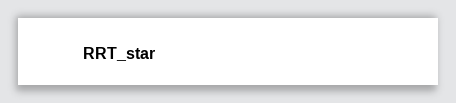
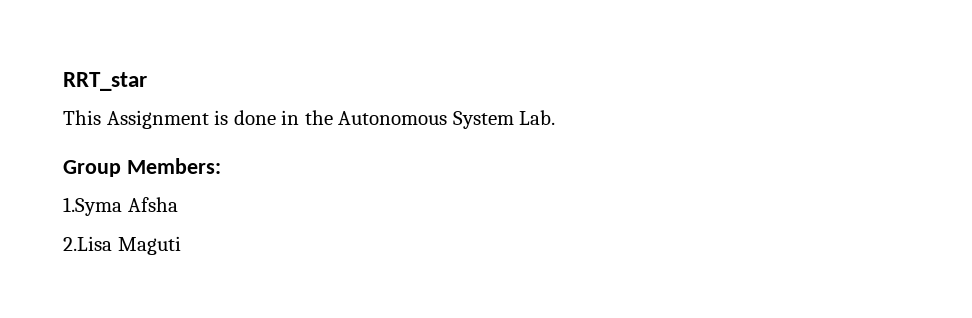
+ This Assignment is done in the Autonomous System Lab.
+ Group Members:
+ 1.Syma Afsha
+ 2.Lisa Maguti

